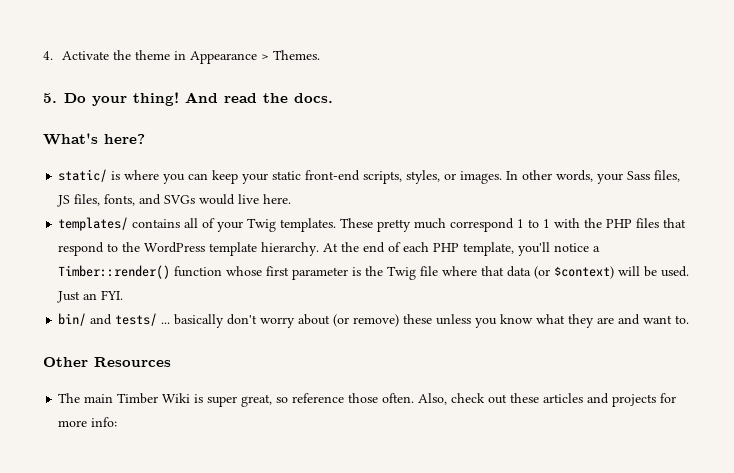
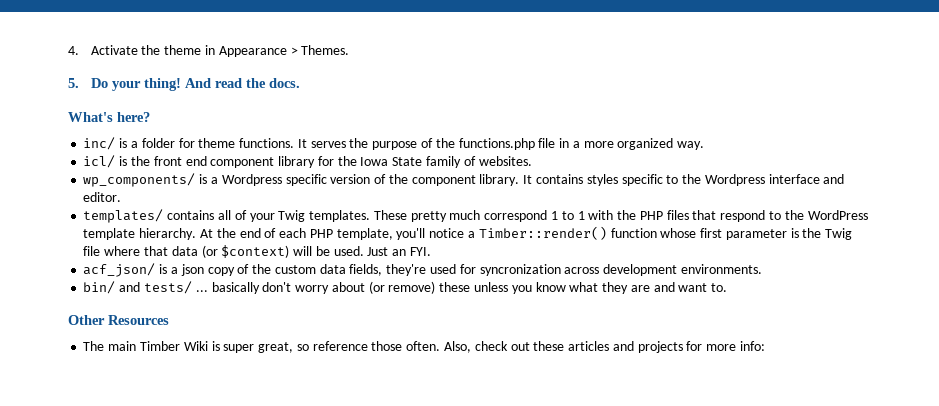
- static/ is where you can keep your static front-end scripts, styles, or images. In other words, your Sass files, JS files, fonts, and SVGs would live here.
+ inc/ is a folder for theme functions. It serves the purpose of the functions.php file in a more organized way.
+ icl/ is the front end component library for the Iowa State family of websites.
+ wp_components/ is a Wordpress specific version of the component library. It contains styles specific to the Wordpress interface and editor.
+ acf_json/ is a json copy of the custom data fields, they're used for syncronization across development environments.

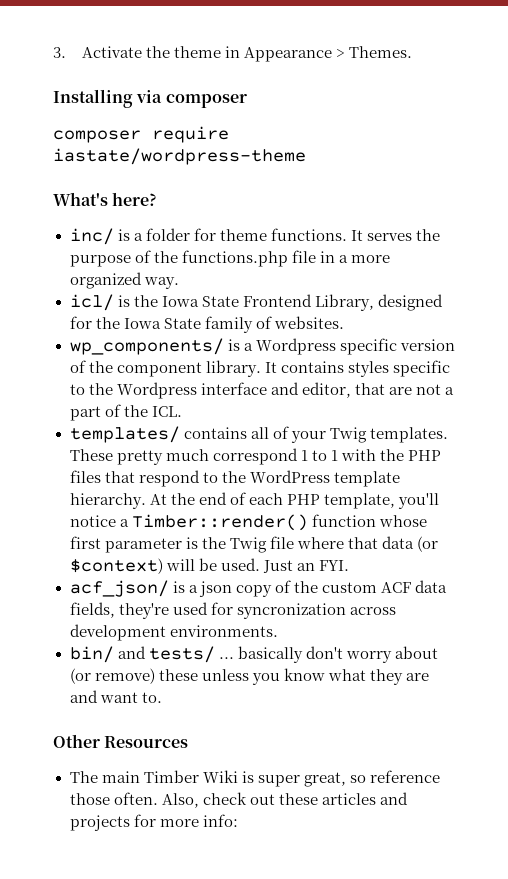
- 4. Activate the theme in Appearance > Themes.
+ 3. Activate the theme in Appearance > Themes.
- 5. Do your thing! And read the docs.
+ Installing via composer
+ composer require iastate/wordpress-theme
- icl/ is the front end component library for the Iowa State family of websites.
+ icl/ is the Iowa State Frontend Library, designed for the Iowa State family of websites.
- It contains styles specific to the Wordpress interface and editor.
+ It contains styles specific to the Wordpress interface and editor, that are not a part of the ICL.
- acf_json/ is a json copy of the custom data fields, they're used for syncronization across development environments.
+ acf_json/ is a json copy of the custom ACF data fields, they're used for syncronization across development environments.

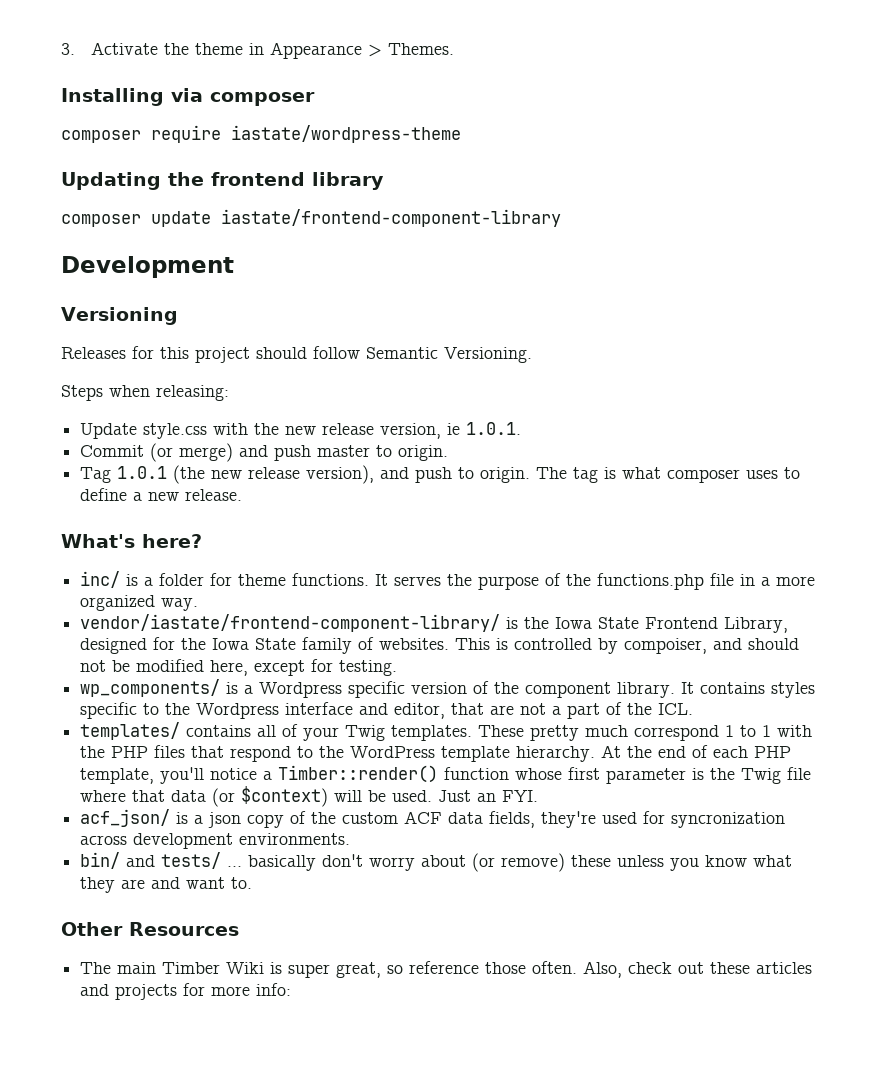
+ Updating the frontend library
+ composer update iastate/frontend-component-library
+ Development
+ Versioning
+ Releases for this project should follow Semantic Versioning.
+ Steps when releasing:
+ Update style.css with the new release version, ie 1.0.1.
+ Commit (or merge) and push master to origin.
+ Tag 1.0.1 (the new release version), and push to origin. The tag is what composer uses to define a new release.
- icl/ is the Iowa State Frontend Library, designed for the Iowa State family of websites.
+ vendor/iastate/frontend-component-library/ is the Iowa State Frontend Library, designed for the Iowa State family of websites. This is controlled by compoiser, and should not be modified here, except for testing.

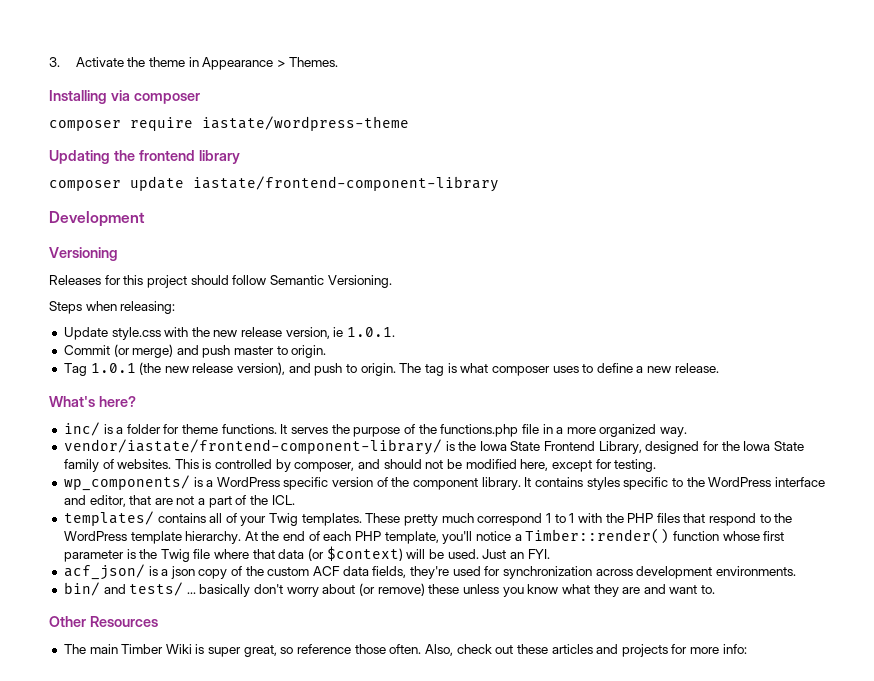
- This is controlled by compoiser, and should not be modified here, except for testing.
+ This is controlled by composer, and should not be modified here, except for testing.
- wp_components/ is a Wordpress specific version of the component library.
+ wp_components/ is a WordPress specific version of the component library.
- It contains styles specific to the Wordpress interface and editor, that are not a part of the ICL.
+ It contains styles specific to the WordPress interface and editor, that are not a part of the ICL.
- acf_json/ is a json copy of the custom ACF data fields, they're used for syncronization across development environments.
+ acf_json/ is a json copy of the custom ACF data fields, they're used for synchronization across development environments.

